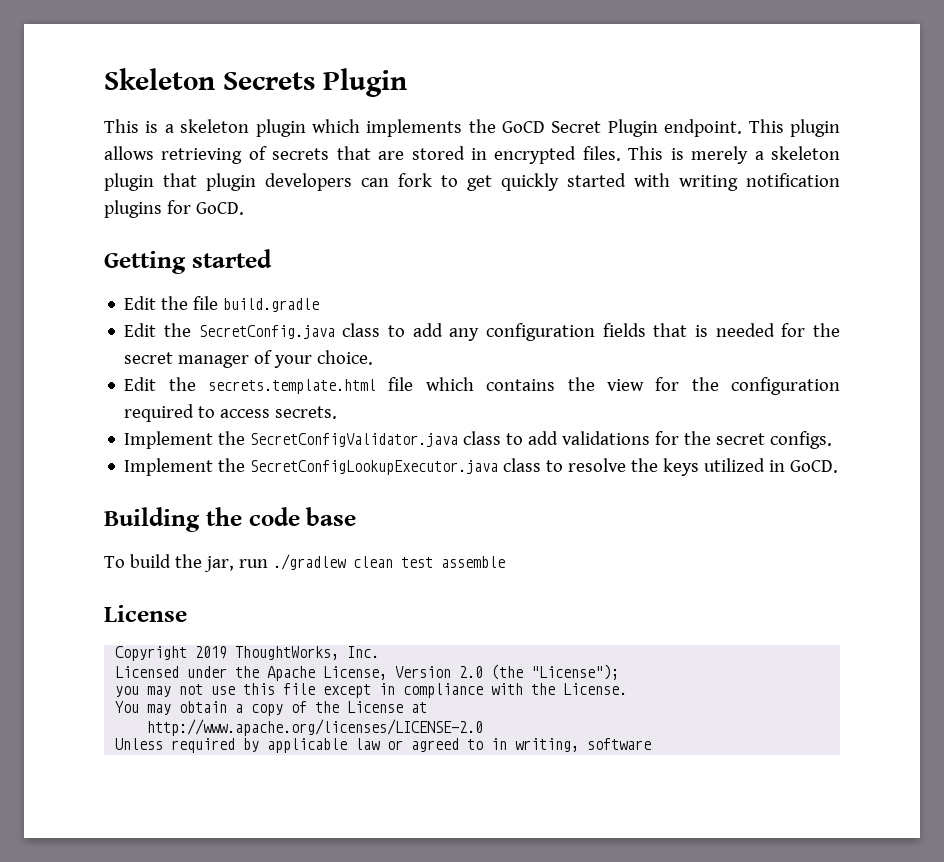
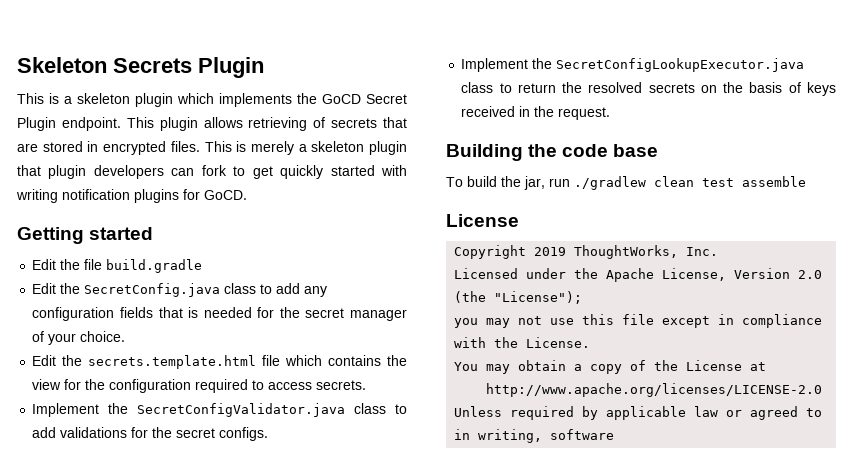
- Implement the SecretConfigLookupExecutor.java class to resolve the keys utilized in GoCD.
+ Implement the SecretConfigLookupExecutor.java class to return the resolved secrets on the basis of keys received in the request.

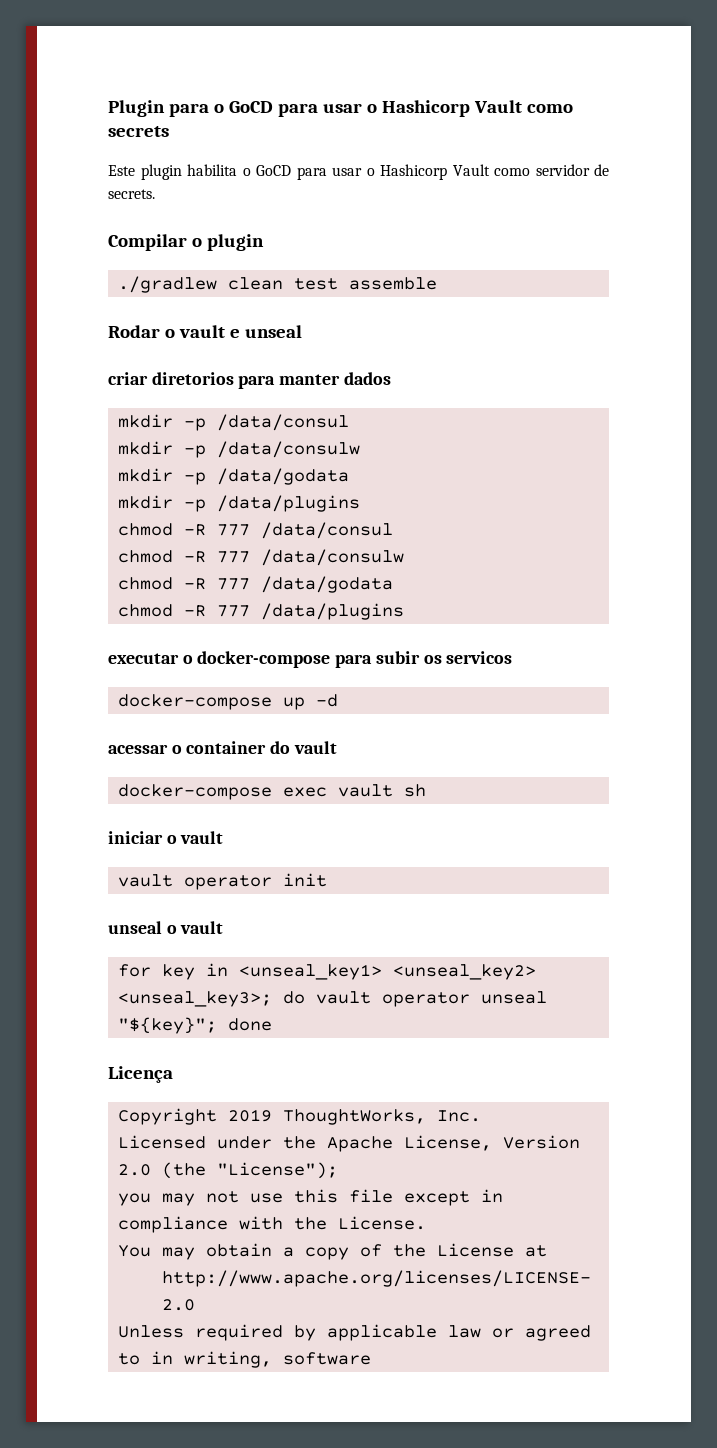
- Skeleton Secrets Plugin
- This is a skeleton plugin which implements the GoCD Secret Plugin endpoint. This plugin allows retrieving of secrets that are stored in encrypted files. This is merely a skeleton plugin that plugin developers can fork to get quickly started with writing notification plugins for GoCD.
- Getting started
- Edit the file build.gradle
- Edit the SecretConfig.java class to add any configuration fields that is needed for the secret manager of your choice.
- Edit the secrets.template.html file which contains the view for the configuration required to access secrets.
- Implement the SecretConfigValidator.java class to add validations for the secret configs.
- Implement the SecretConfigLookupExecutor.java class to return the resolved secrets on the basis of keys received in the request.
- Building the code base
- To build the jar, run ./gradlew clean test assemble
- License
+ Plugin para o GoCD para usar o Hashicorp Vault como secrets
+ Este plugin habilita o GoCD para usar o Hashicorp Vault como servidor de secrets.
+ Compilar o plugin
+ ./gradlew clean test assemble
+ Rodar o vault e unseal
+ criar diretorios para manter dados
+ mkdir -p /data/consul
+ mkdir -p /data/consulw
+ mkdir -p /data/godata
+ mkdir -p /data/plugins
+ chmod -R 777 /data/consul
+ chmod -R 777 /data/consulw
+ chmod -R 777 /data/godata
+ chmod -R 777 /data/plugins
+ executar o docker-compose para subir os servicos
+ docker-compose up -d
+ acessar o container do vault
+ docker-compose exec vault sh
+ iniciar o vault
+ vault operator init
+ unseal o vault
+ for key in <unseal_key1> <unseal_key2> <unseal_key3>; do vault operator unseal "${key}"; done
+ Licença

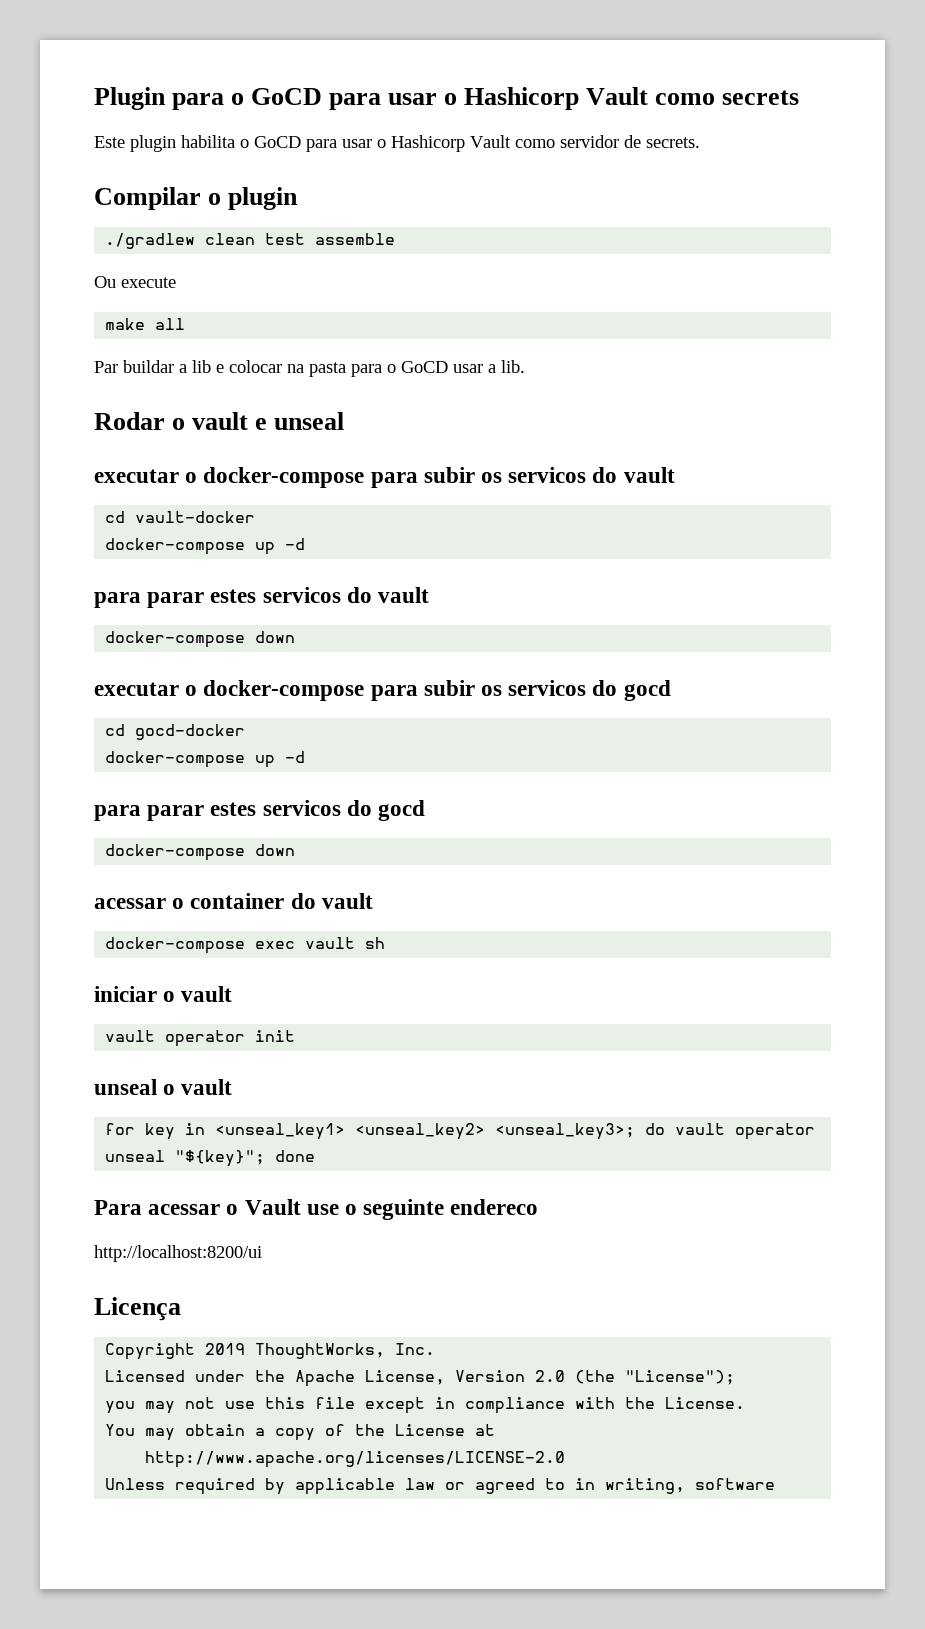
+ Ou execute
+ make all
+ Par buildar a lib e colocar na pasta para o GoCD usar a lib.
- criar diretorios para manter dados
- mkdir -p /data/consul
- mkdir -p /data/consulw
- mkdir -p /data/godata
- mkdir -p /data/plugins
- chmod -R 777 /data/consul
- chmod -R 777 /data/consulw
- chmod -R 777 /data/godata
- chmod -R 777 /data/plugins
- executar o docker-compose para subir os servicos
+ executar o docker-compose para subir os servicos do vault
+ cd vault-docker
  docker-compose up -d
+ para parar estes servicos do vault
+ docker-compose down
+ executar o docker-compose para subir os servicos do gocd
+ cd gocd-docker
+ docker-compose up -d
+ para parar estes servicos do gocd
+ docker-compose down
+ Para acessar o Vault use o seguinte endereco
+ http://localhost:8200/ui

